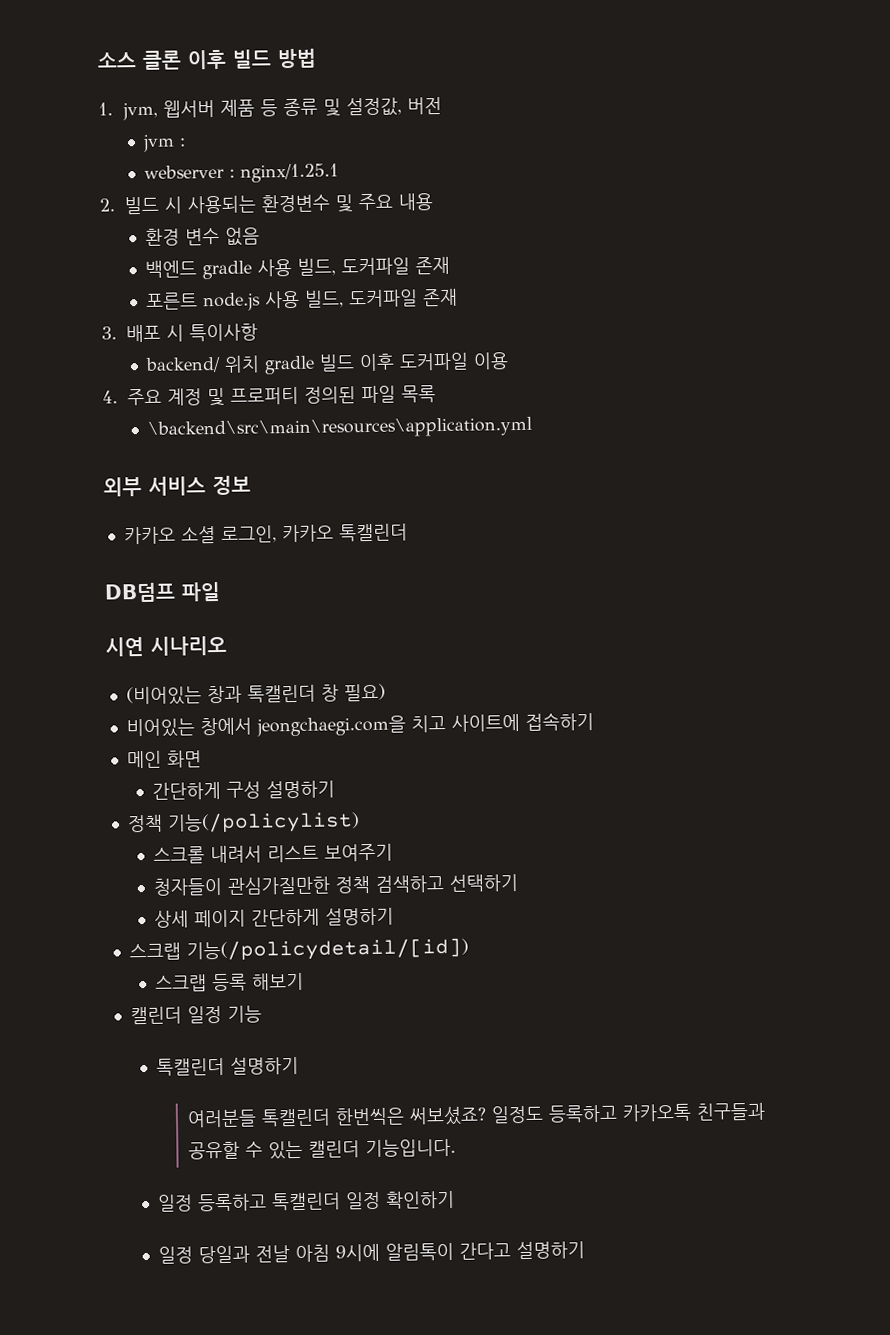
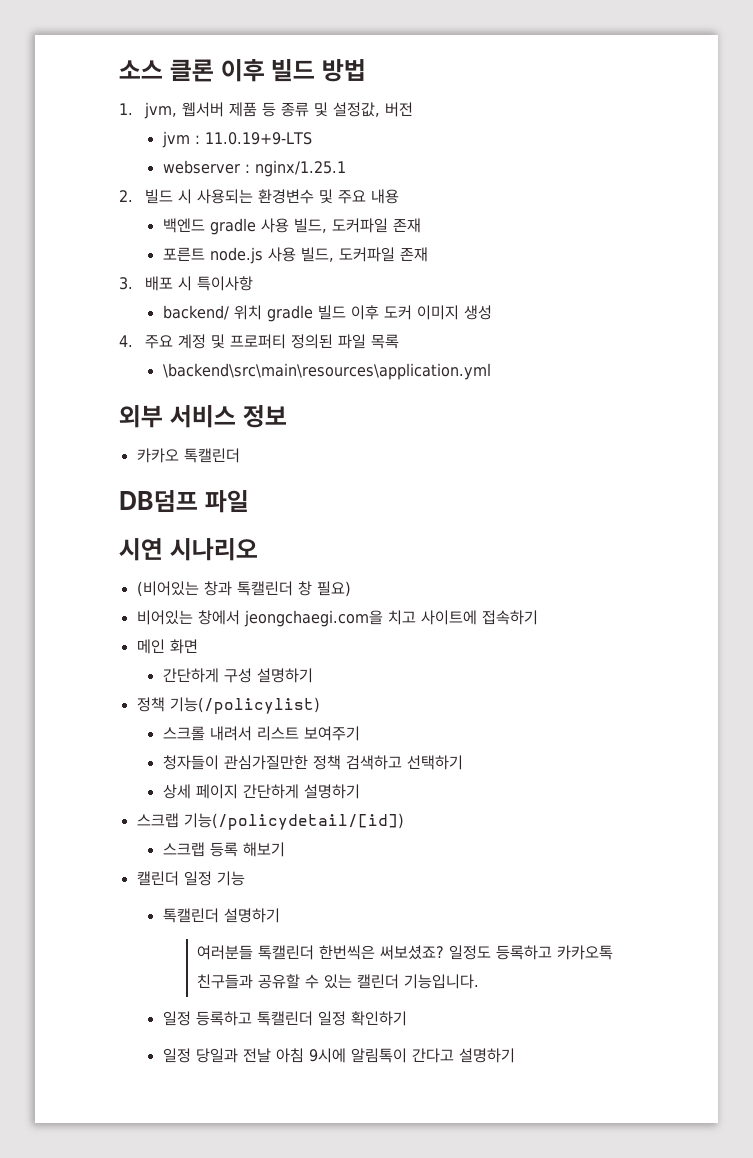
- jvm :
+ jvm : 11.0.19+9-LTS
- 환경 변수 없음
- backend/ 위치 gradle 빌드 이후 도커파일 이용
+ backend/ 위치 gradle 빌드 이후 도커 이미지 생성
- 카카오 소셜 로그인, 카카오 톡캘린더
+ 카카오 톡캘린더

